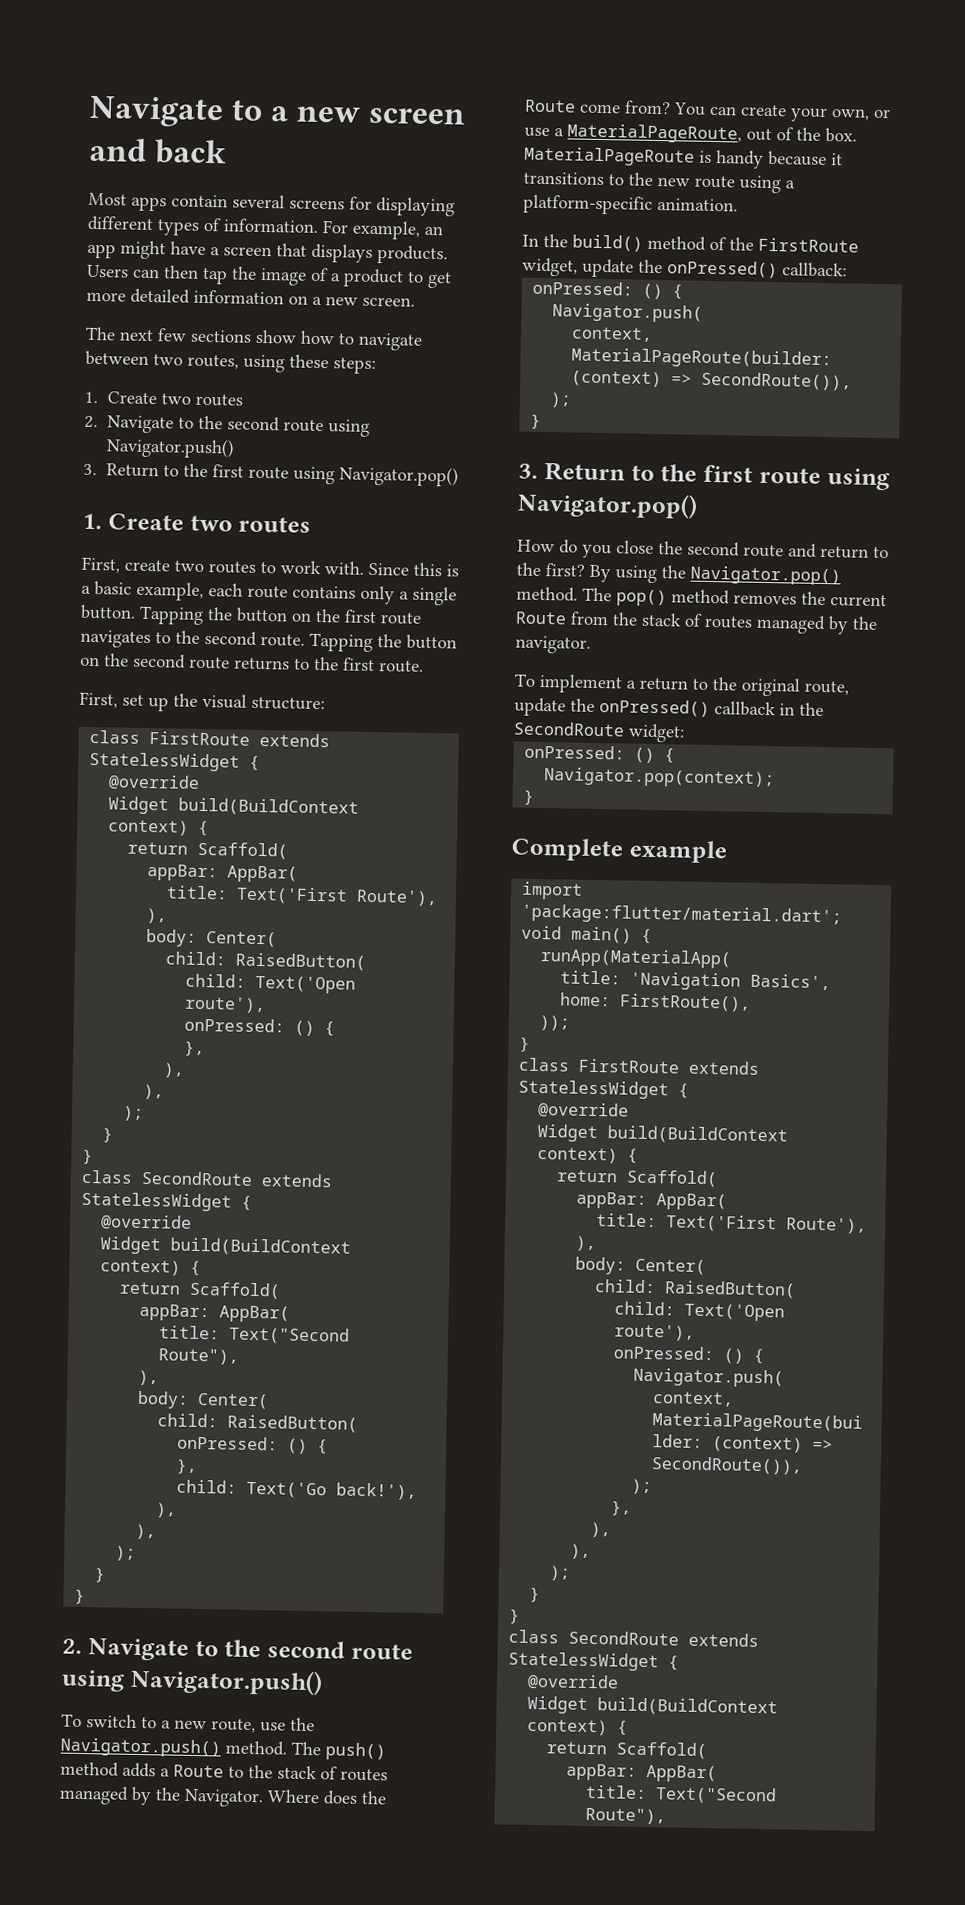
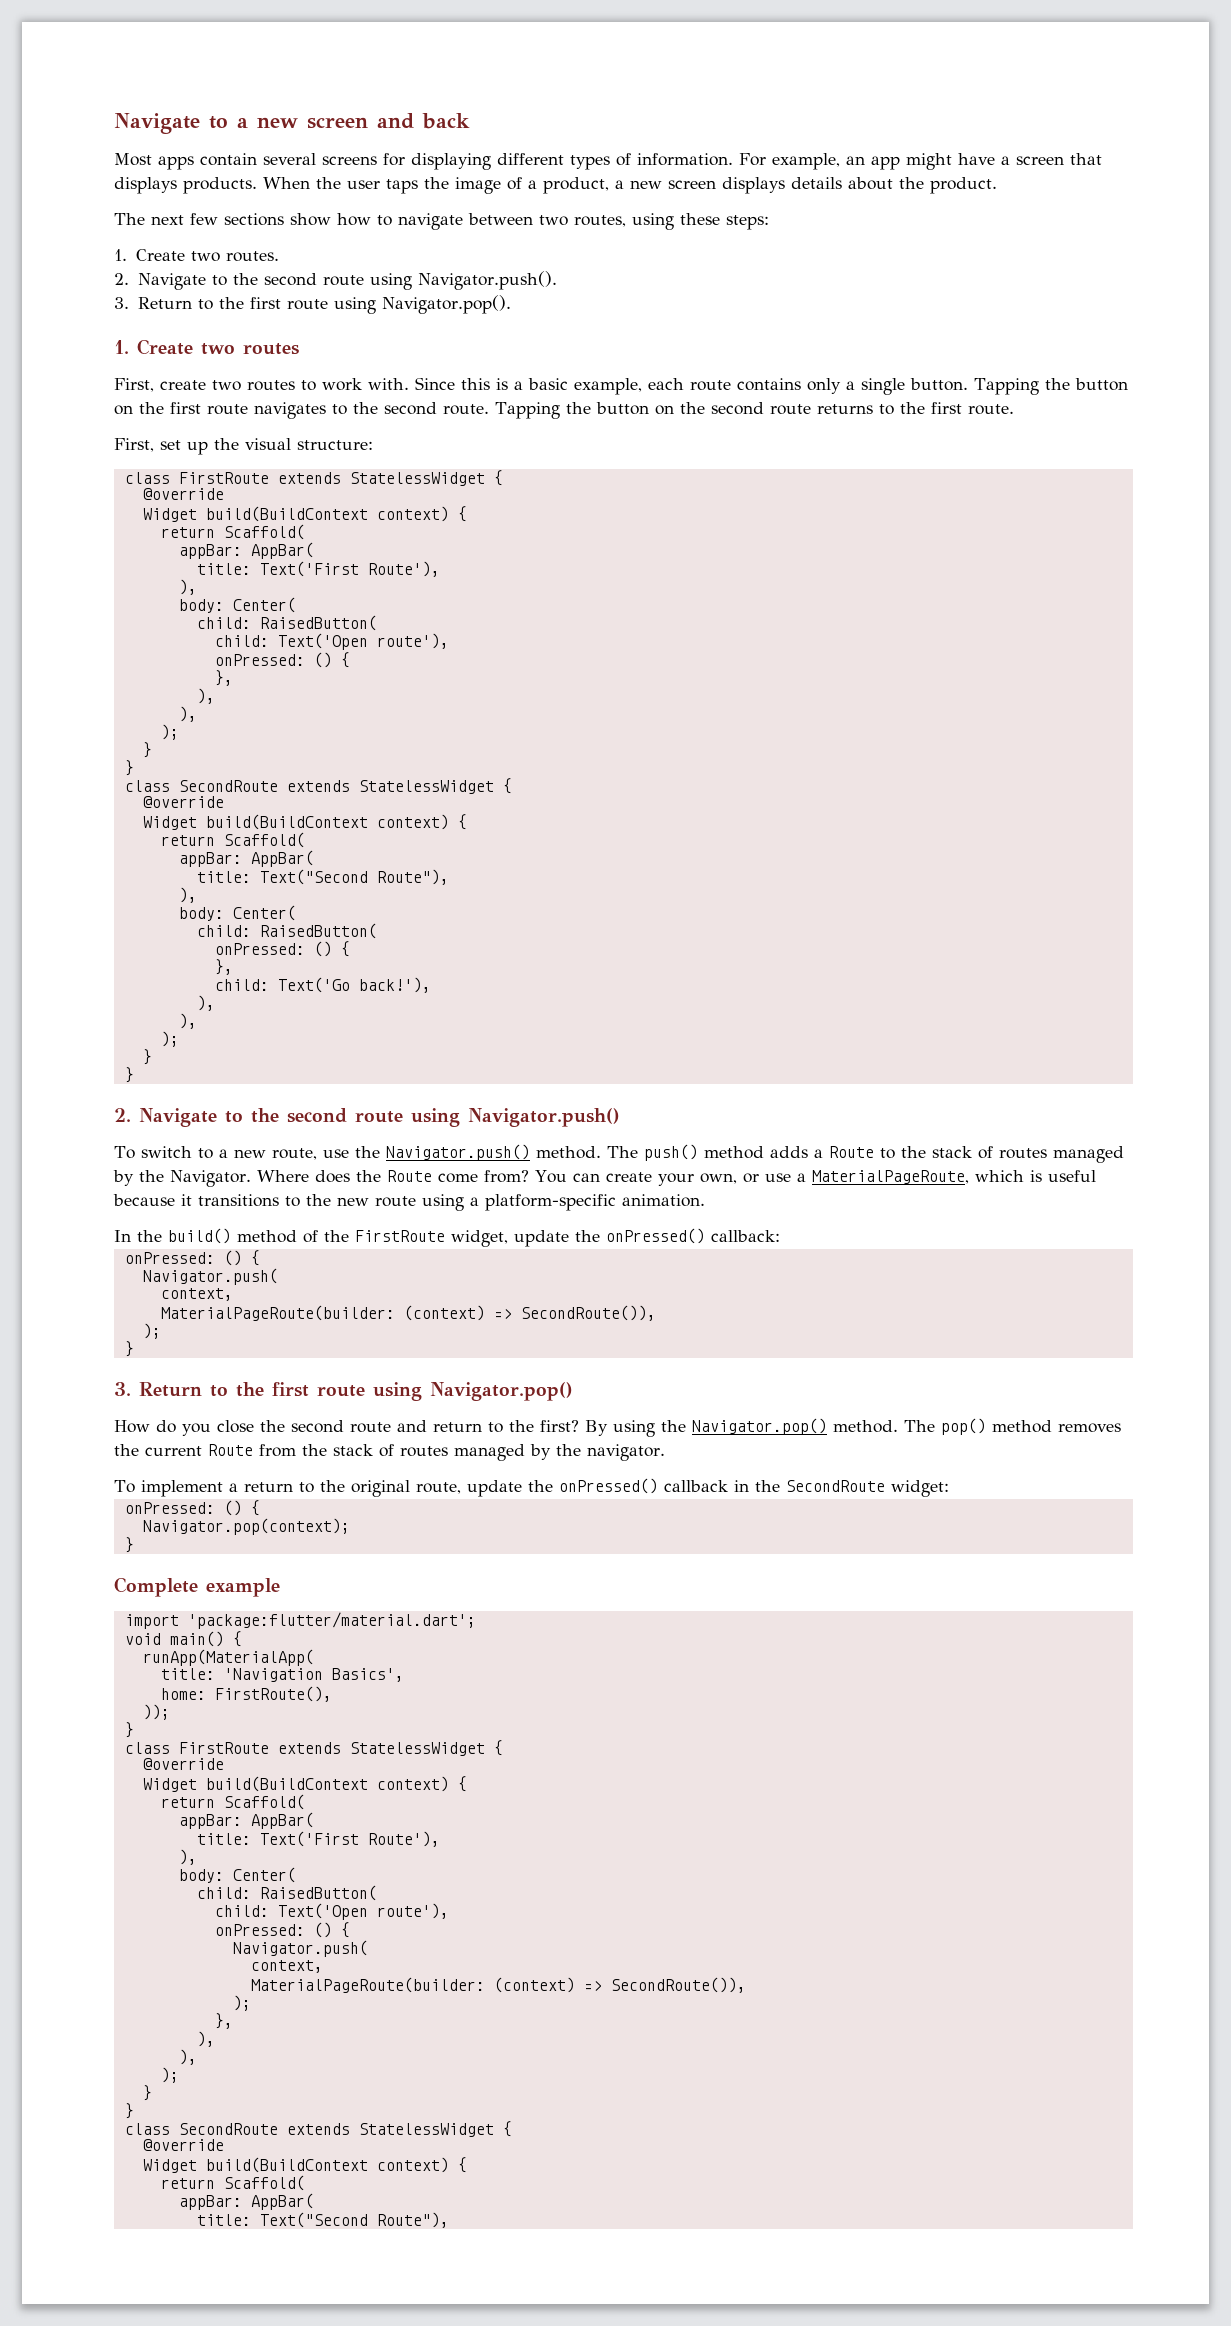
- Users can then tap the image of a product to get more detailed information on a new screen.
+ When the user taps the image of a product, a new screen displays details about the product.
  The next few sections show how to navigate between two routes, using these steps:
- 1. Create two routes
- 2. Navigate to the second route using Navigator.push()
- 3. Return to the first route using Navigator.pop()
+ 1. Create two routes.
+ 2. Navigate to the second route using Navigator.push().
+ 3. Return to the first route using Navigator.pop().
- You can create your own, or use a MaterialPageRoute, out of the box. MaterialPageRoute is handy because it transitions to the new route using a platform-specific animation.
+ You can create your own, or use a MaterialPageRoute, which is useful because it transitions to the new route using a platform-specific animation.

